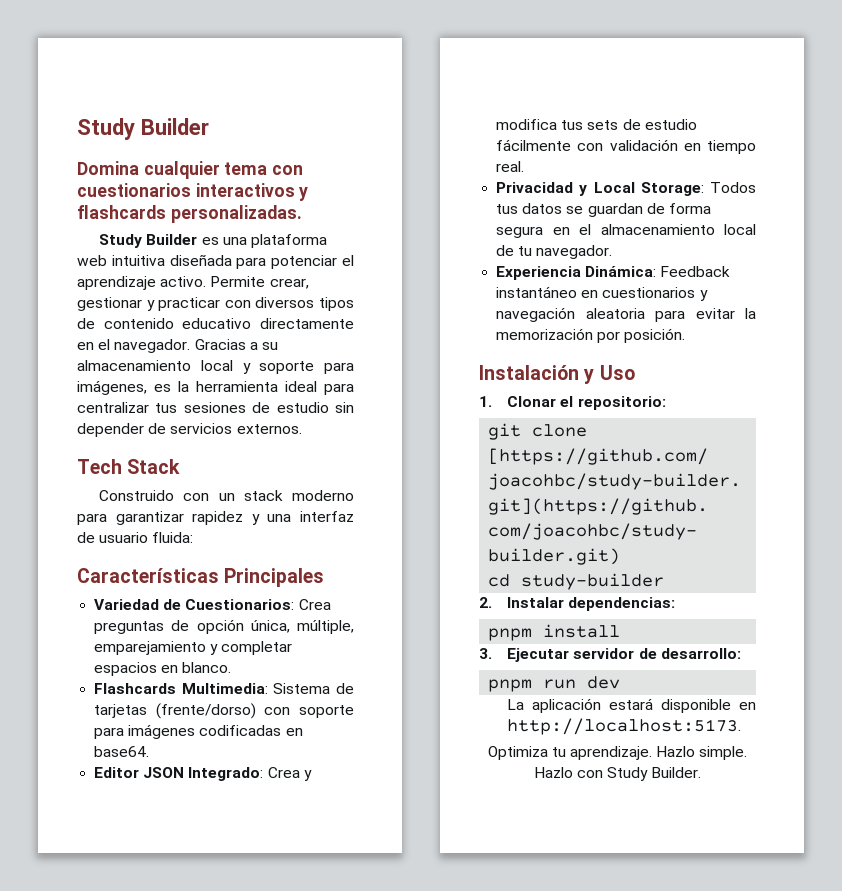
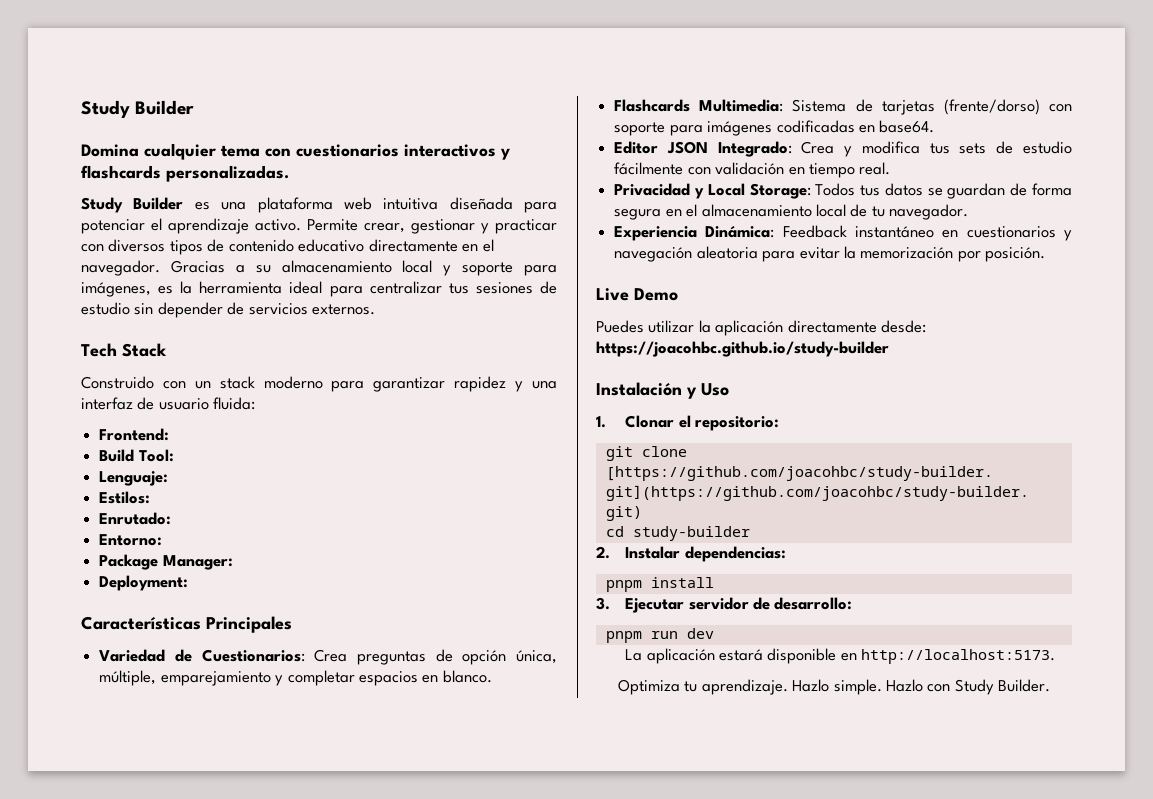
+ Frontend:
+ Build Tool:
+ Lenguaje:
+ Estilos:
+ Enrutado:
+ Entorno:
+ Package Manager:
+ Deployment:
+ Live Demo
+ Puedes utilizar la aplicación directamente desde: https://joacohbc.github.io/study-builder

